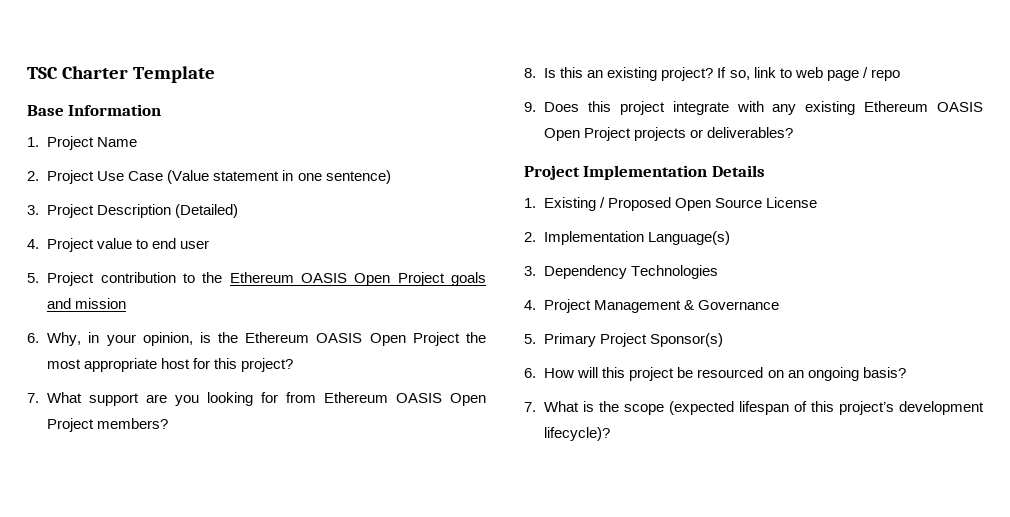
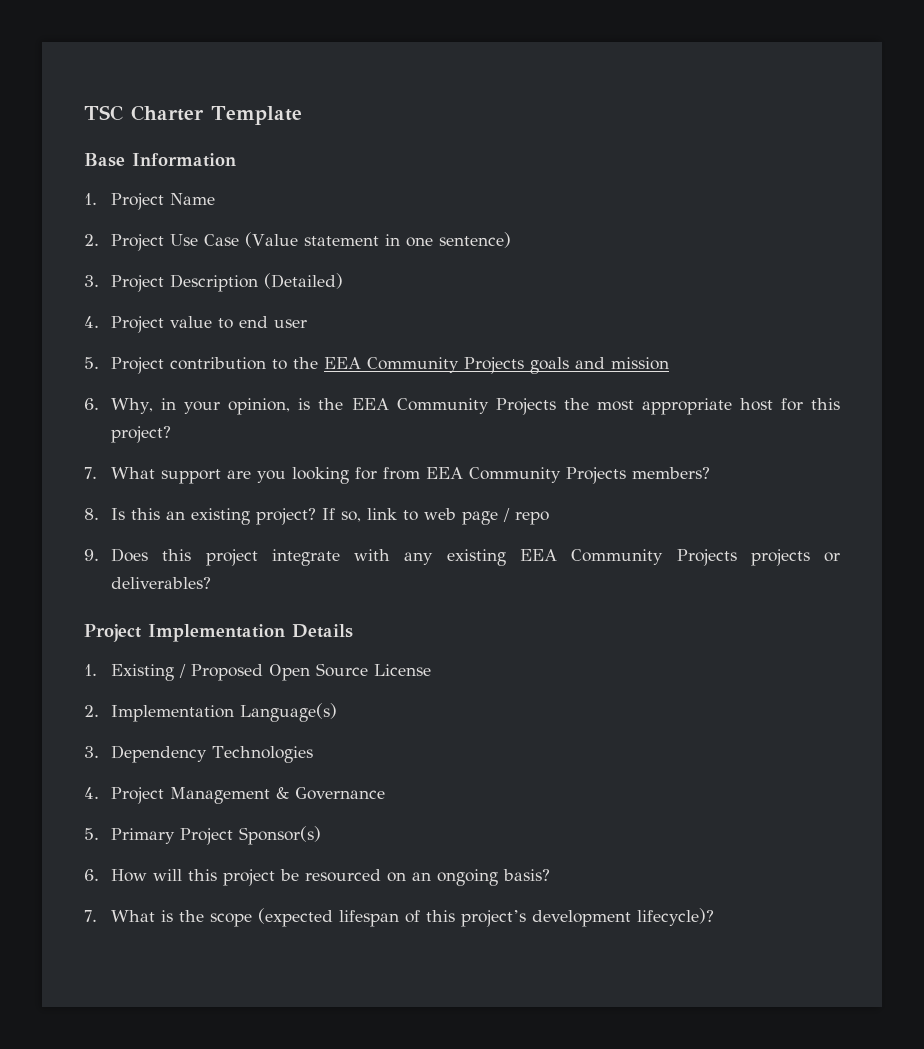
- 5. Project contribution to the Ethereum OASIS Open Project goals and mission
+ 5. Project contribution to the EEA Community Projects goals and mission
- 6. Why, in your opinion, is the Ethereum OASIS Open Project the most appropriate host for this project?
+ 6. Why, in your opinion, is the EEA Community Projects the most appropriate host for this project?
- 7. What support are you looking for from Ethereum OASIS Open Project members?
+ 7. What support are you looking for from EEA Community Projects members?
- 9. Does this project integrate with any existing Ethereum OASIS Open Project projects or deliverables?
+ 9. Does this project integrate with any existing EEA Community Projects projects or deliverables?

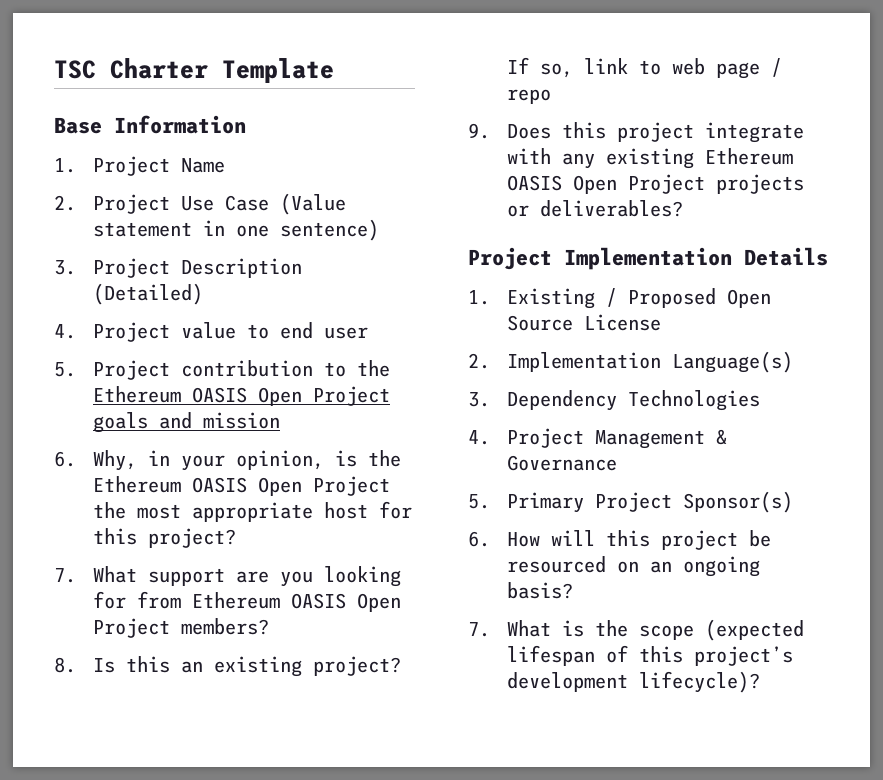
- 5. Project contribution to the EEA Community Projects goals and mission
+ 5. Project contribution to the Ethereum OASIS Open Project goals and mission
- 6. Why, in your opinion, is the EEA Community Projects the most appropriate host for this project?
+ 6. Why, in your opinion, is the Ethereum OASIS Open Project the most appropriate host for this project?
- 7. What support are you looking for from EEA Community Projects members?
+ 7. What support are you looking for from Ethereum OASIS Open Project members?
- 9. Does this project integrate with any existing EEA Community Projects projects or deliverables?
+ 9. Does this project integrate with any existing Ethereum OASIS Open Project projects or deliverables?

